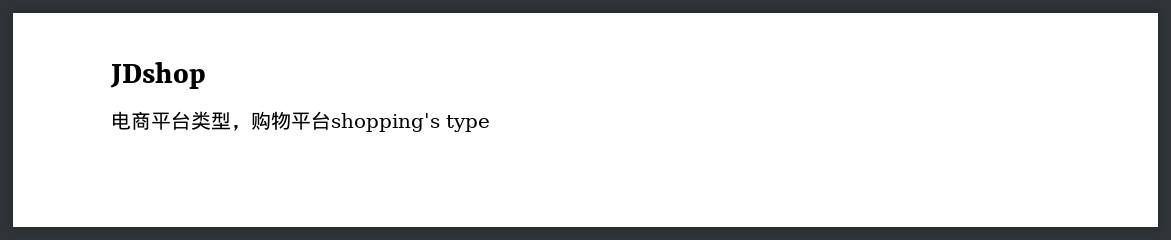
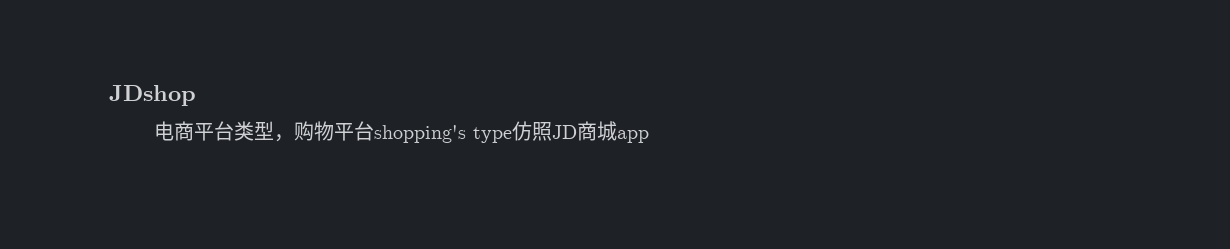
- 电商平台类型，购物平台shopping's type
+ 电商平台类型，购物平台shopping's type仿照JD商城app

